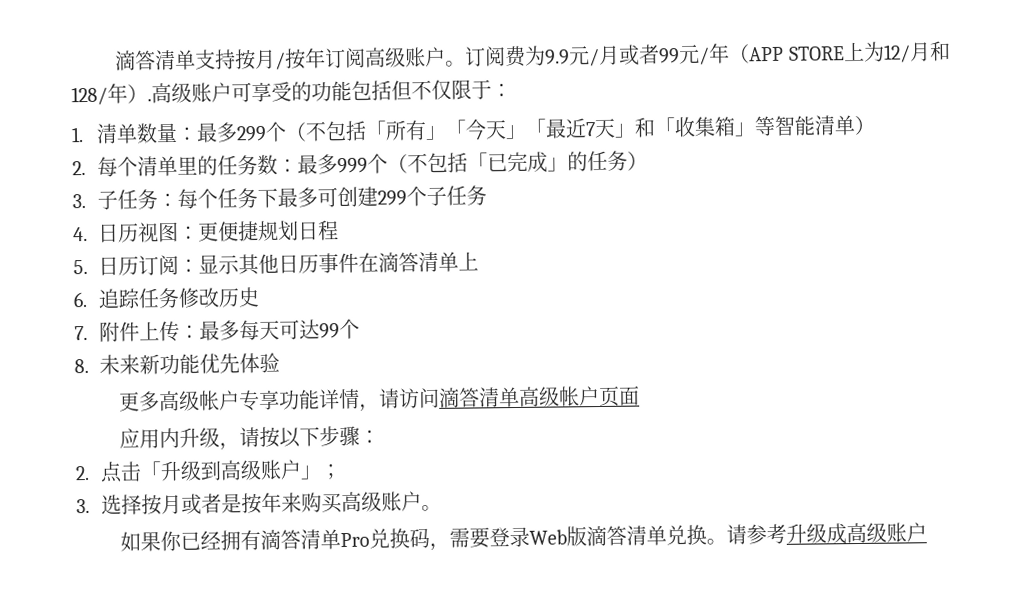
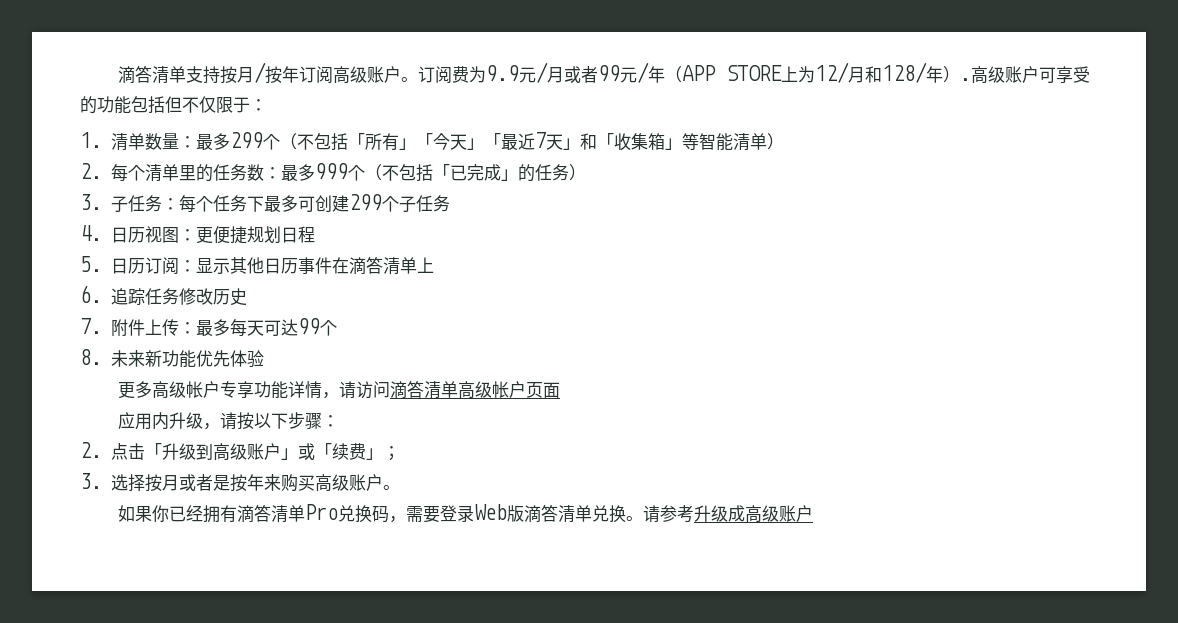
- 2.点击「升级到高级账户」；
+ 2.点击「升级到高级账户」或「续费」；

